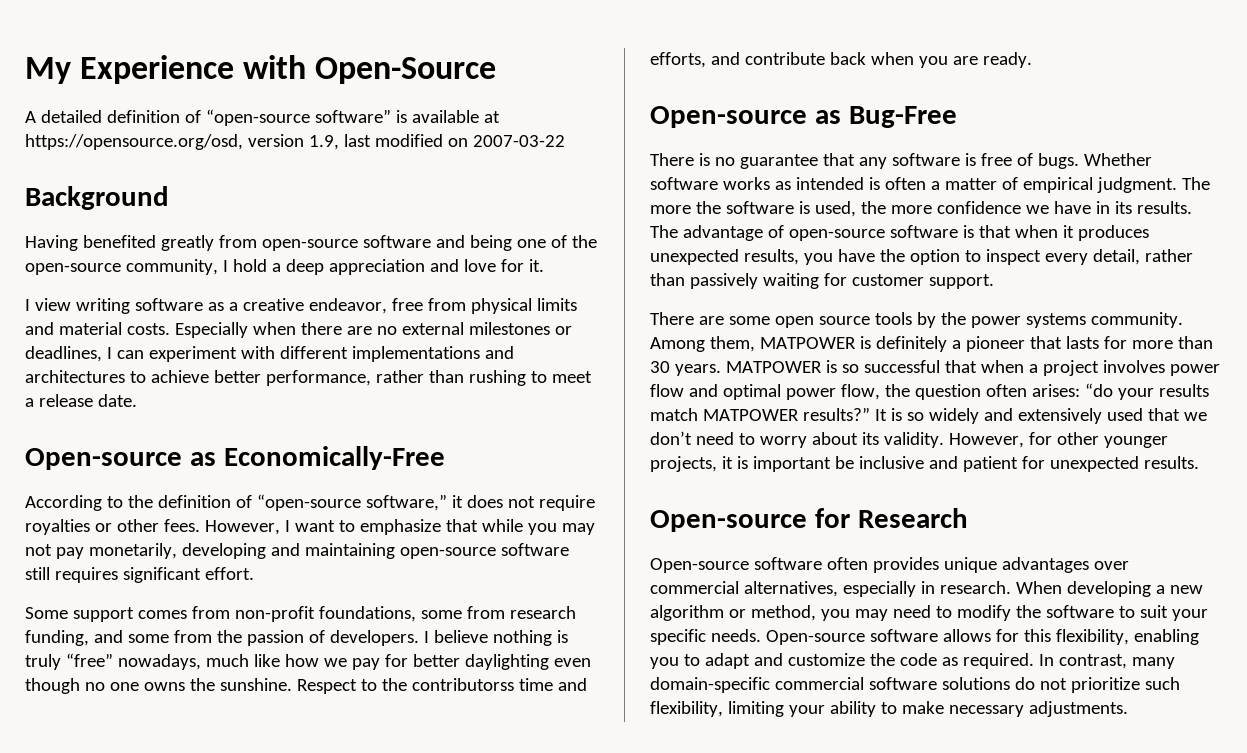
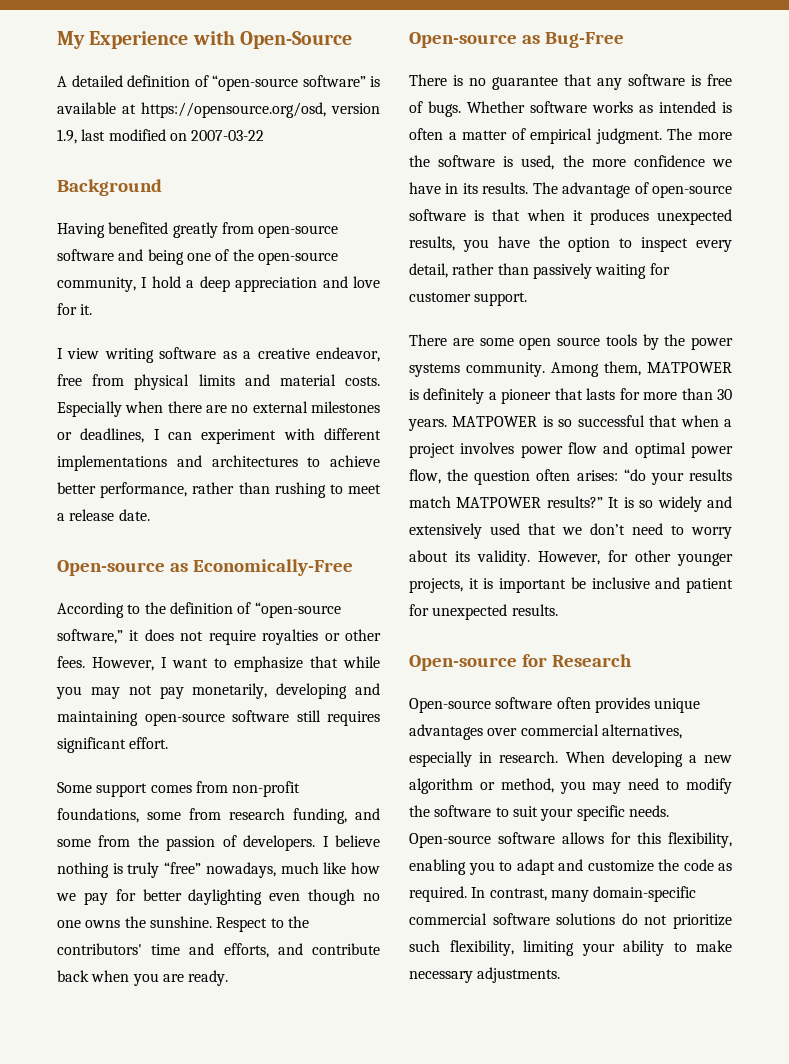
- Respect to the contributorss time and efforts, and contribute back when you are ready.
+ Respect to the contributors' time and efforts, and contribute back when you are ready.

